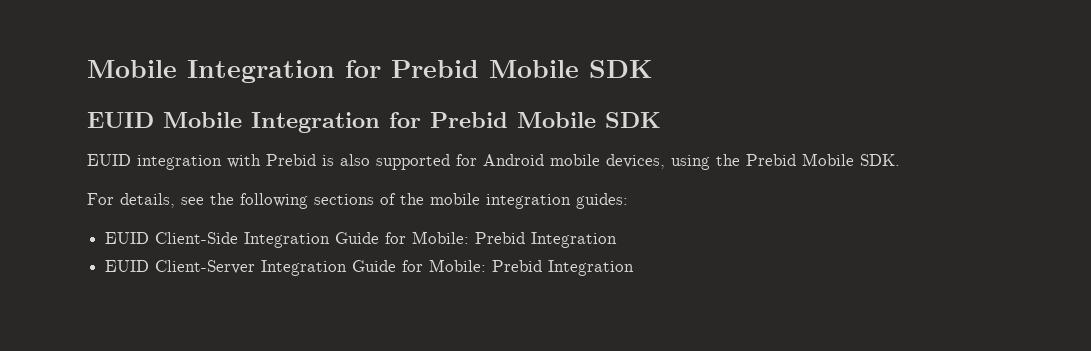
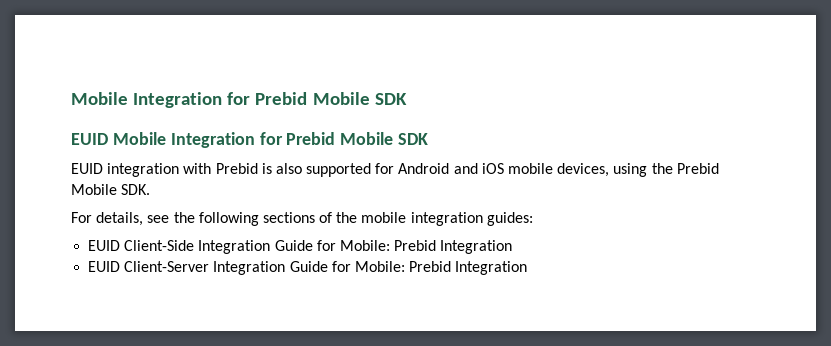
- EUID integration with Prebid is also supported for Android mobile devices, using the Prebid Mobile SDK.
+ EUID integration with Prebid is also supported for Android and iOS mobile devices, using the Prebid Mobile SDK.

